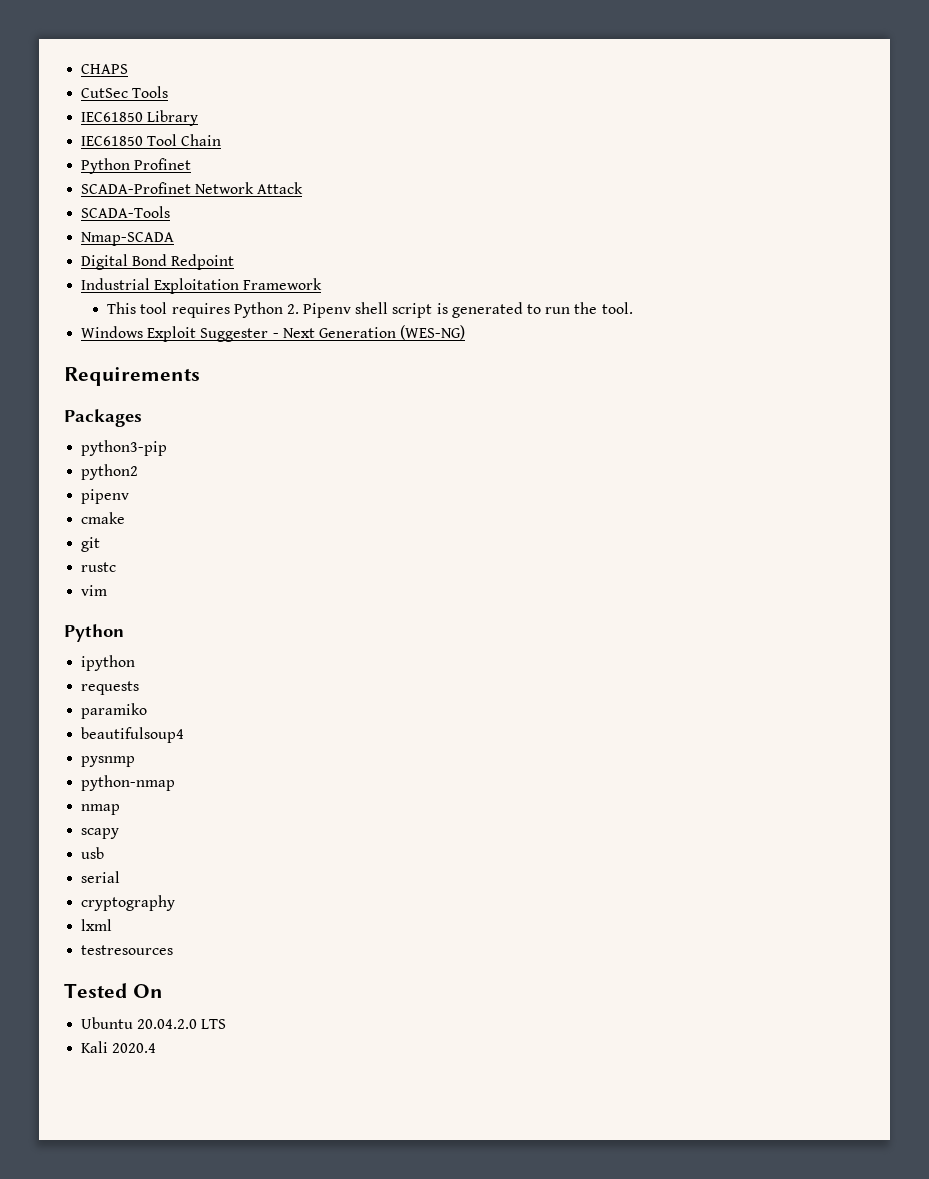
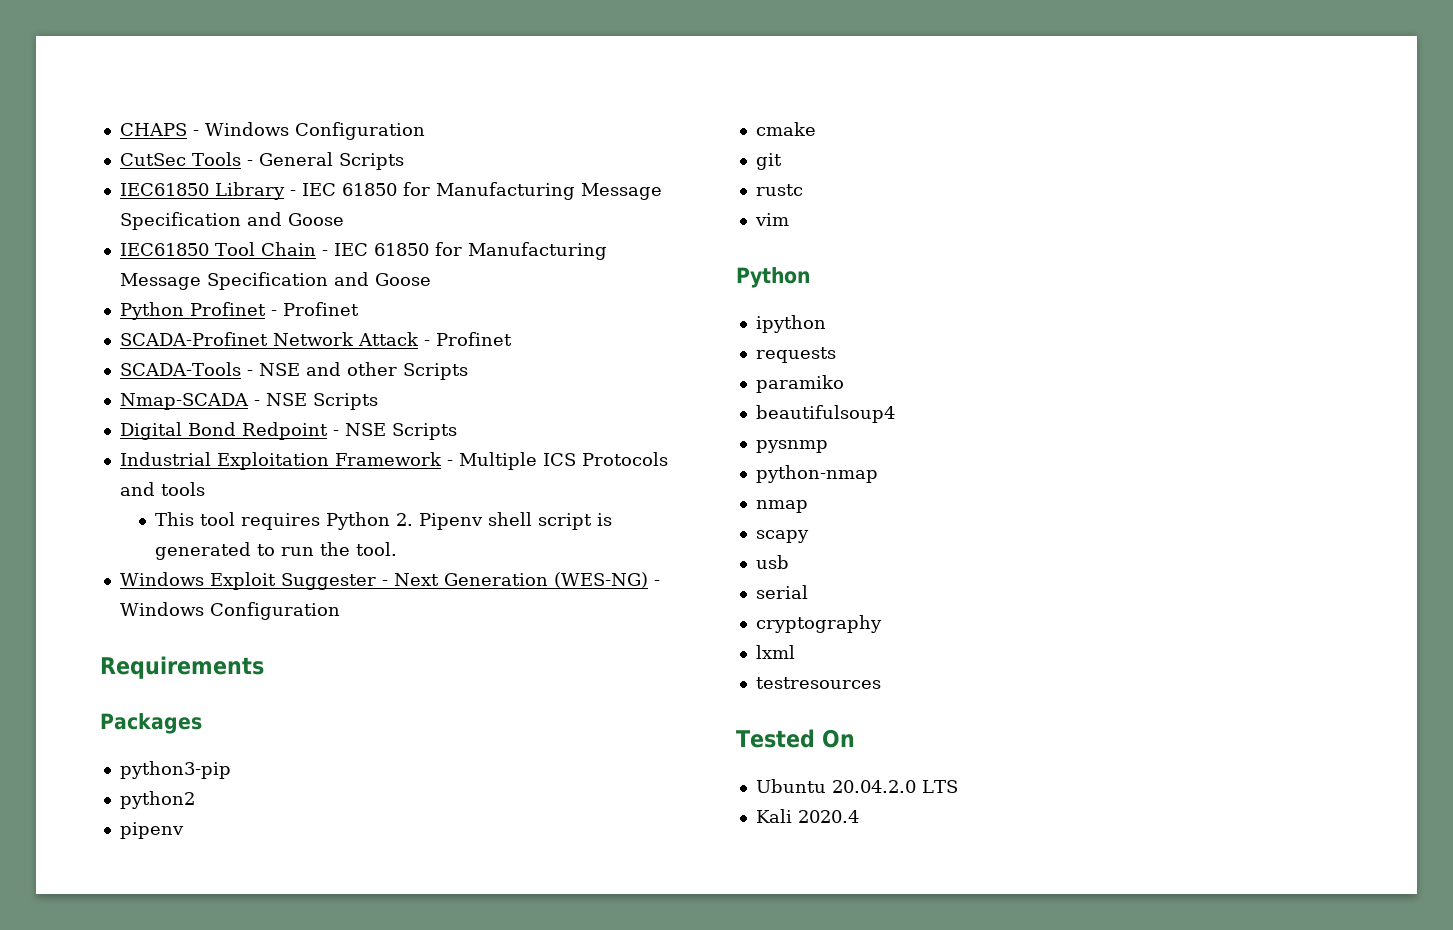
- CHAPS
+ CHAPS - Windows Configuration
- CutSec Tools
+ CutSec Tools - General Scripts
- IEC61850 Library
- IEC61850 Tool Chain
+ IEC61850 Library - IEC 61850 for Manufacturing Message Specification and Goose
+ IEC61850 Tool Chain - IEC 61850 for Manufacturing Message Specification and Goose
- Python Profinet
+ Python Profinet - Profinet
- SCADA-Profinet Network Attack
+ SCADA-Profinet Network Attack - Profinet
- SCADA-Tools
- Nmap-SCADA
+ SCADA-Tools - NSE and other Scripts
+ Nmap-SCADA - NSE Scripts
- Digital Bond Redpoint
+ Digital Bond Redpoint - NSE Scripts
- Industrial Exploitation Framework
+ Industrial Exploitation Framework - Multiple ICS Protocols and tools
- Windows Exploit Suggester - Next Generation (WES-NG)
+ Windows Exploit Suggester - Next Generation (WES-NG) - Windows Configuration

